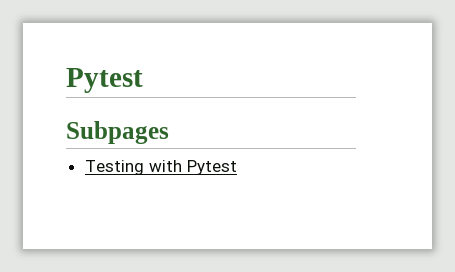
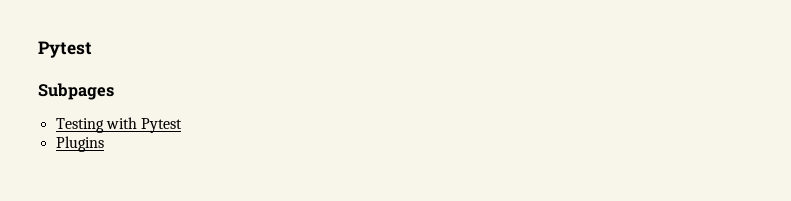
+ Plugins

